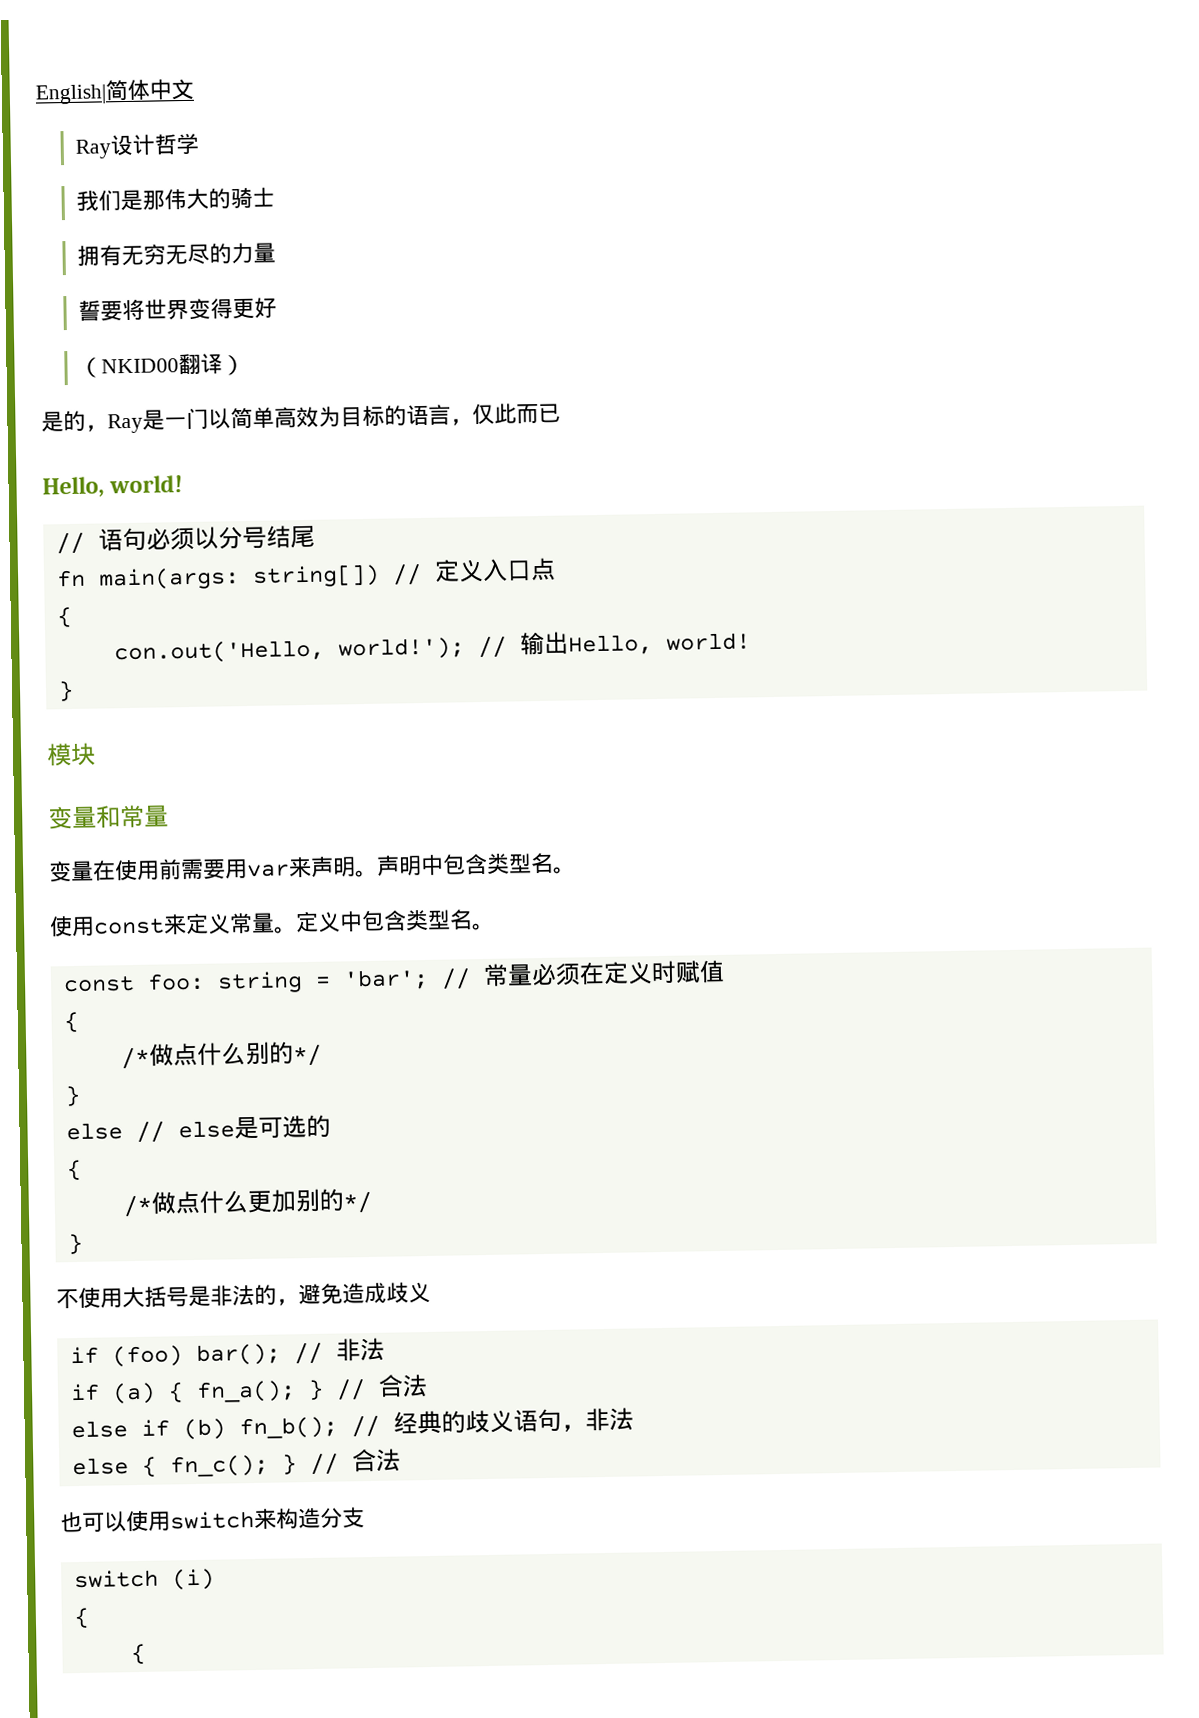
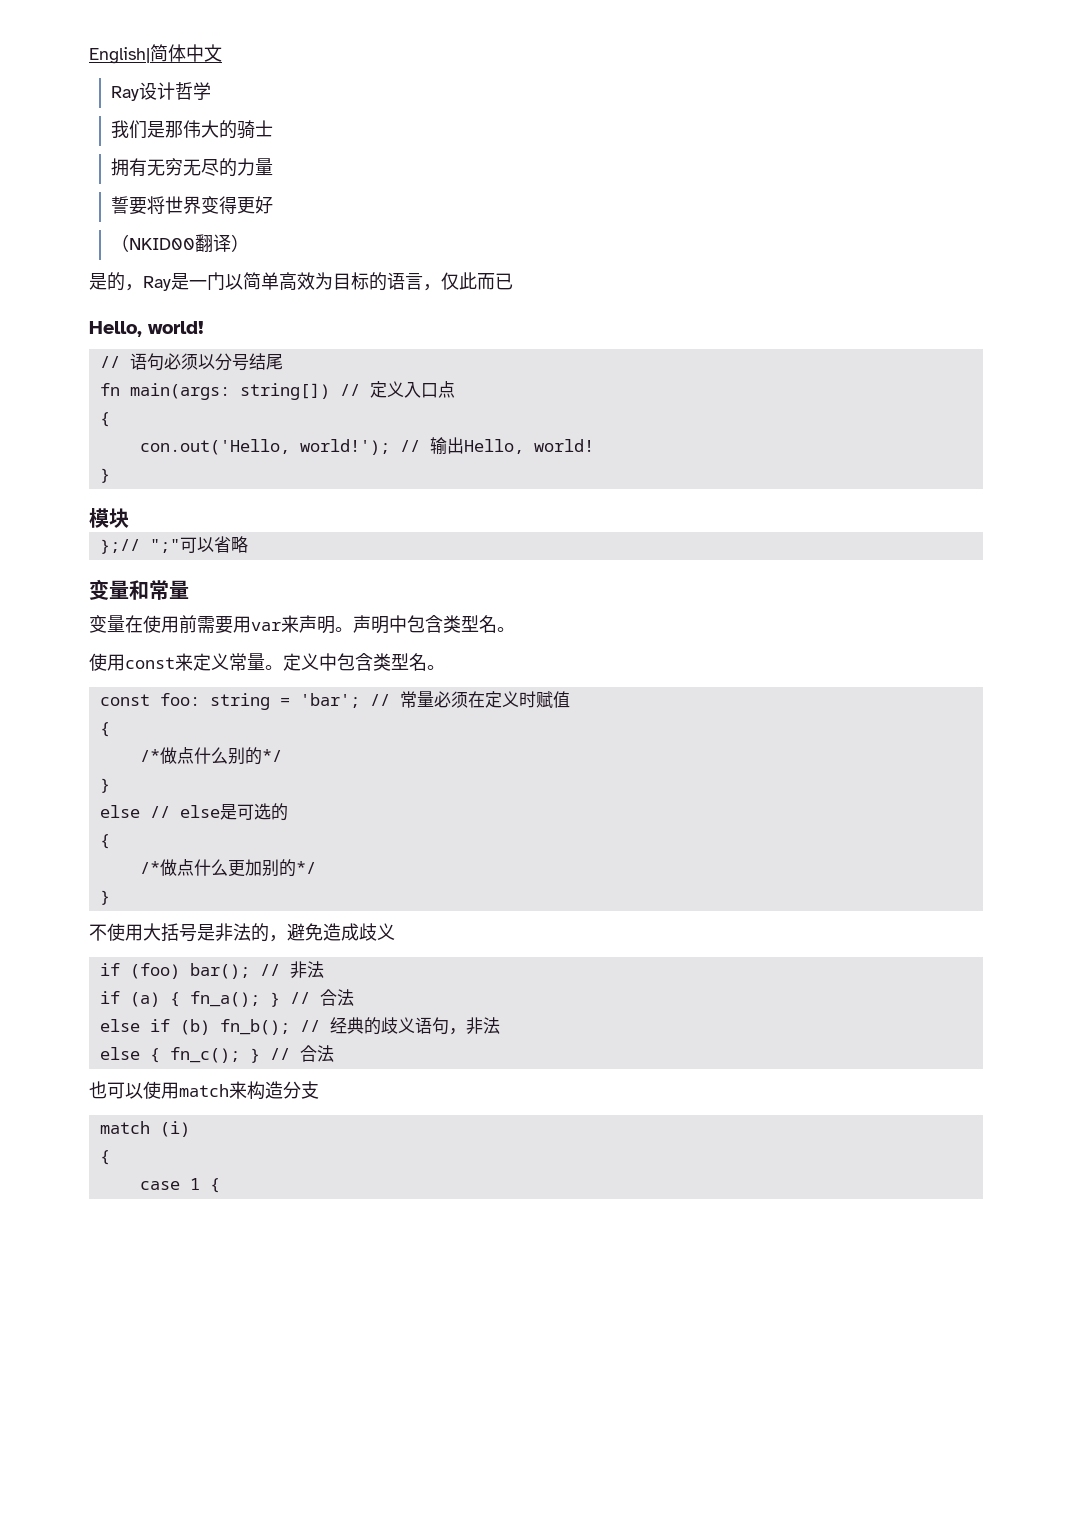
+ };// ";"可以省略
- 也可以使用switch来构造分支
+ 也可以使用match来构造分支
- switch (i)
+ match (i)
  {
- {
+ case 1 {

